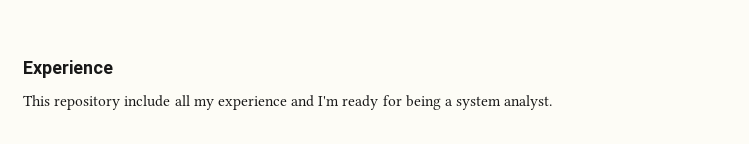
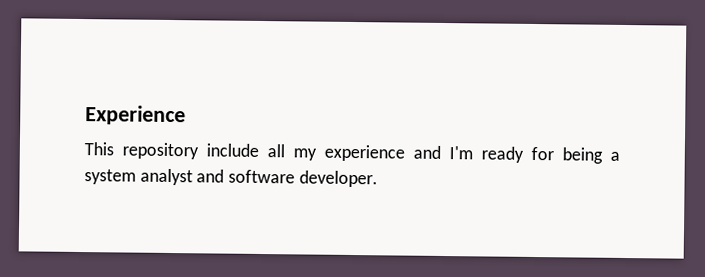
- This repository include all my experience and I'm ready for being a system analyst.
+ This repository include all my experience and I'm ready for being a system analyst and software developer.

